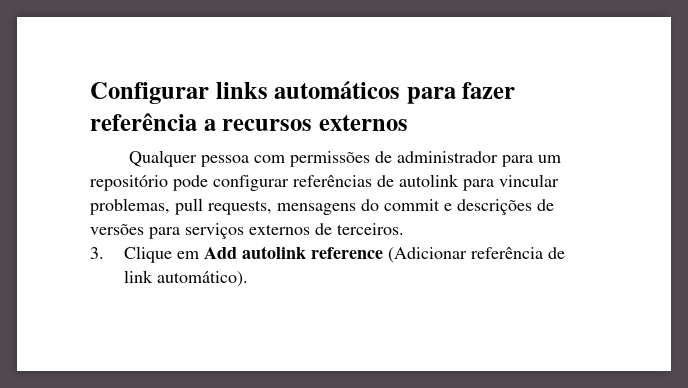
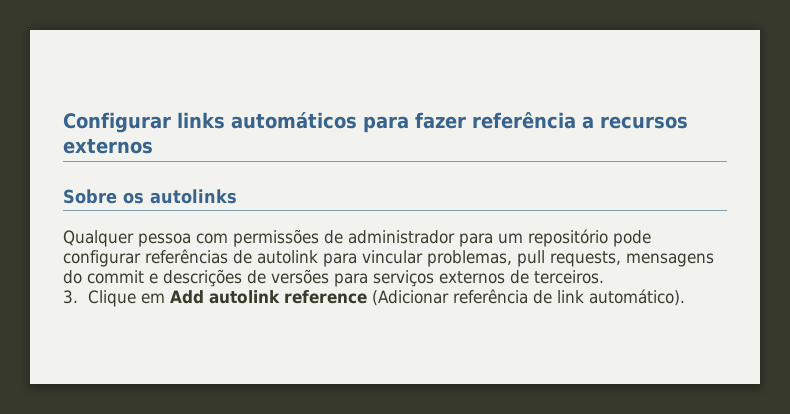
+ Sobre os autolinks

